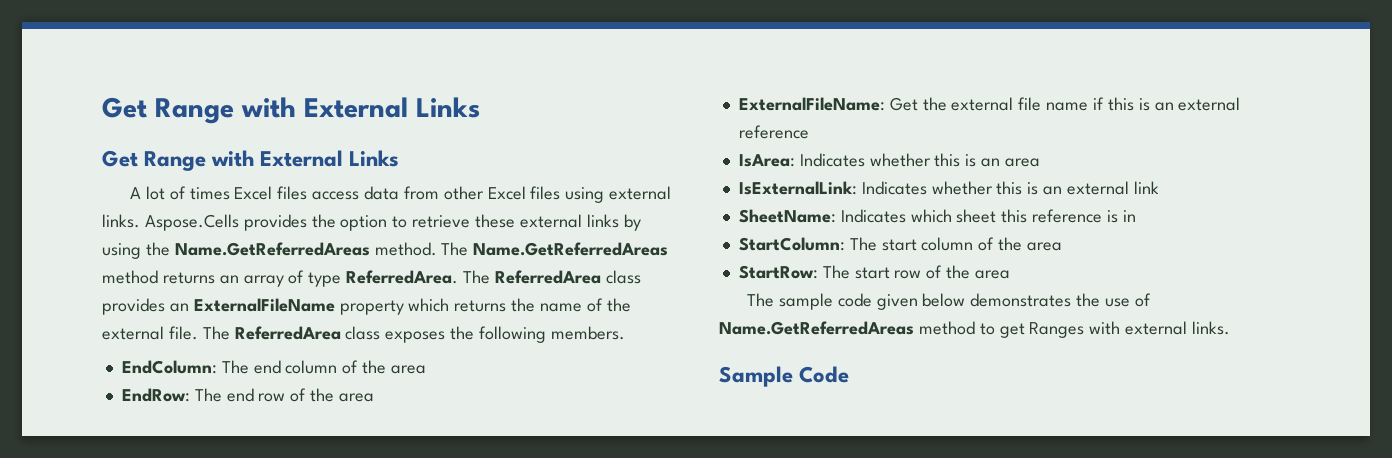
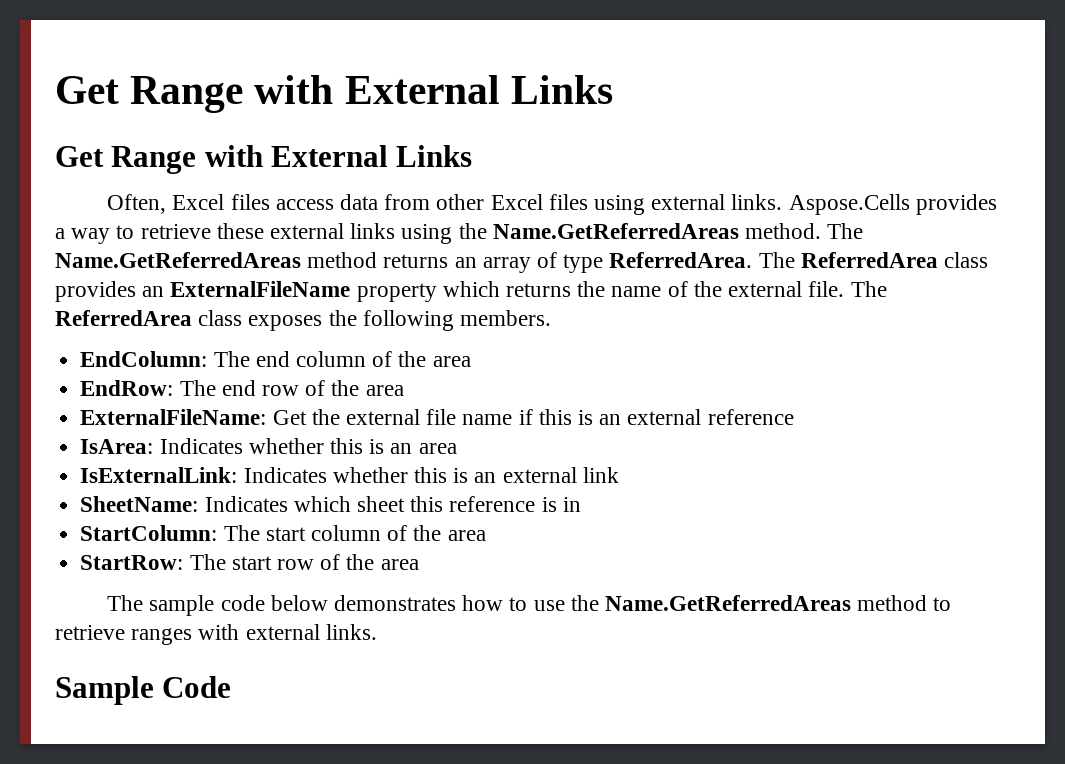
- A lot of times Excel files access data from other Excel files using external links.
+ Often, Excel files access data from other Excel files using external links.
- Aspose.Cells provides the option to retrieve these external links by using the Name.GetReferredAreas method.
+ Aspose.Cells provides a way to retrieve these external links using the Name.GetReferredAreas method.
- The sample code given below demonstrates the use of Name.GetReferredAreas method to get Ranges with external links.
+ The sample code below demonstrates how to use the Name.GetReferredAreas method to retrieve ranges with external links.

